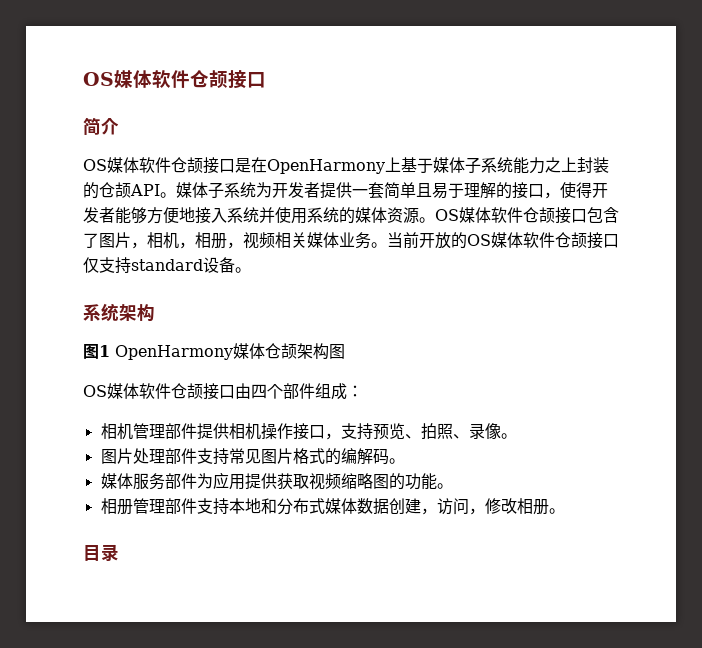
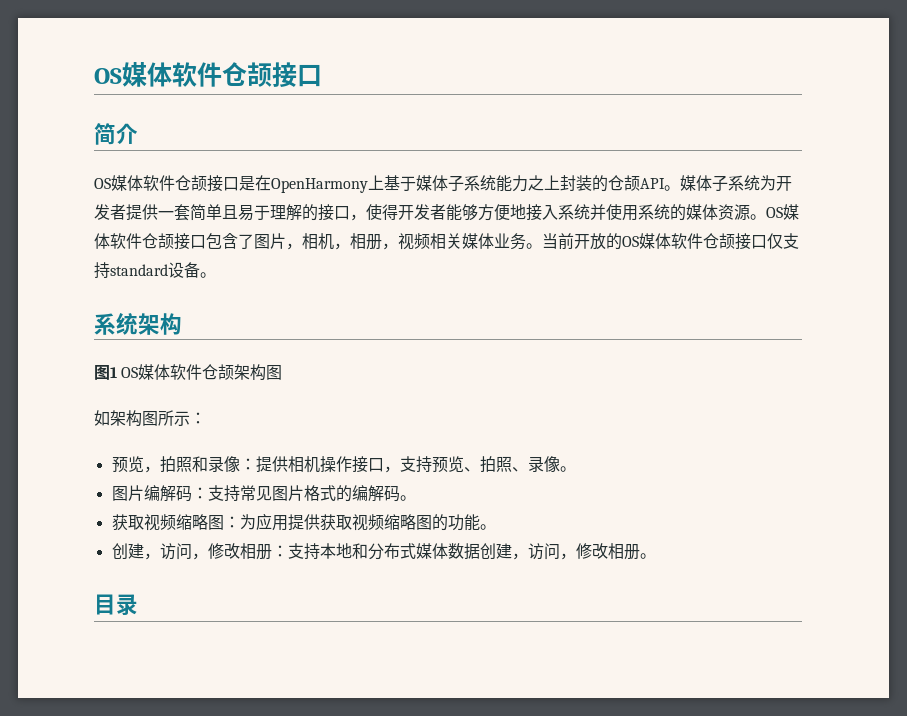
- 图1 OpenHarmony媒体仓颉架构图
- OS媒体软件仓颉接口由四个部件组成：
- 相机管理部件提供相机操作接口，支持预览、拍照、录像。
+ 图1 OS媒体软件仓颉架构图
+ 如架构图所示：
+ 预览，拍照和录像：提供相机操作接口，支持预览、拍照、录像。
- 图片处理部件支持常见图片格式的编解码。
+ 图片编解码：支持常见图片格式的编解码。
- 媒体服务部件为应用提供获取视频缩略图的功能。
+ 获取视频缩略图：为应用提供获取视频缩略图的功能。
- 相册管理部件支持本地和分布式媒体数据创建，访问，修改相册。
+ 创建，访问，修改相册：支持本地和分布式媒体数据创建，访问，修改相册。

